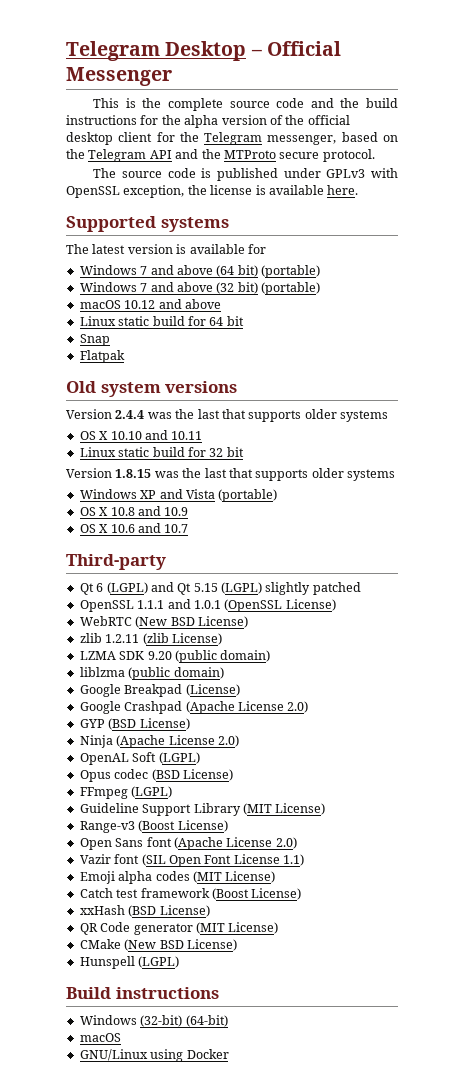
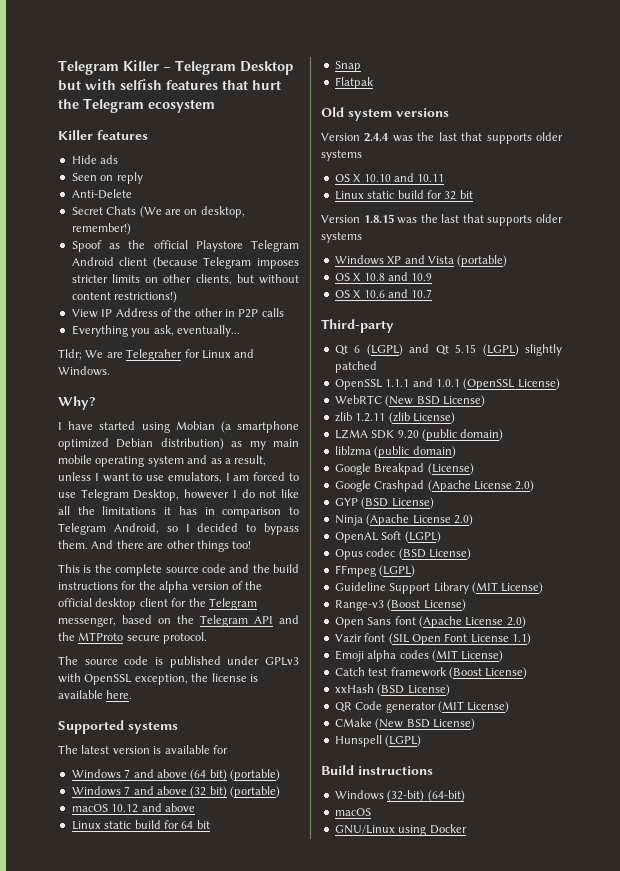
- Telegram Desktop – Official Messenger
+ Telegram Killer – Telegram Desktop but with selfish features that hurt the Telegram ecosystem
+ Killer features
+ Hide ads
+ Seen on reply
+ Anti-Delete
+ Secret Chats (We are on desktop, remember!)
+ Spoof as the official Playstore Telegram Android client (because Telegram imposes stricter limits on other clients, but without content restrictions!)
+ View IP Address of the other in P2P calls
+ Everything you ask, eventually...
+ Tldr; We are Telegraher for Linux and Windows.
+ Why?
+ I have started using Mobian (a smartphone optimized Debian distribution) as my main mobile operating system and as a result, unless I want to use emulators, I am forced to use Telegram Desktop, however I do not like all the limitations it has in comparison to Telegram Android, so I decided to bypass them. And there are other things too!

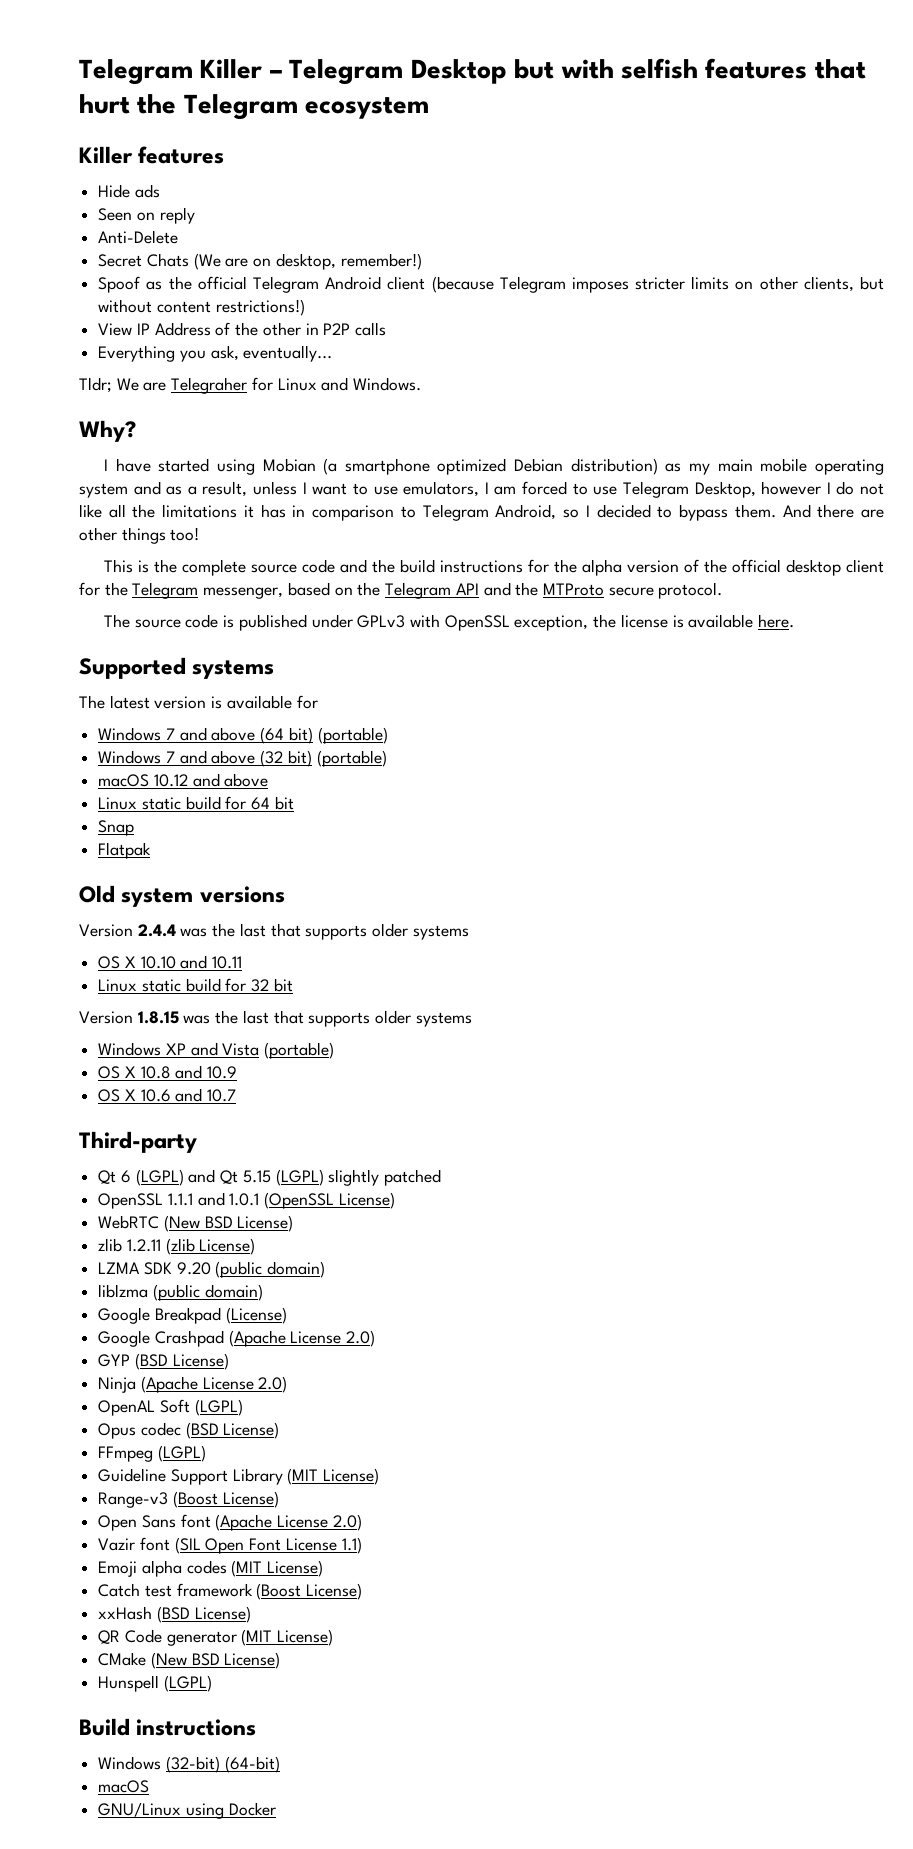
- Spoof as the official Playstore Telegram Android client (because Telegram imposes stricter limits on other clients, but without content restrictions!)
+ Spoof as the official Telegram Android client (because Telegram imposes stricter limits on other clients, but without content restrictions!)

